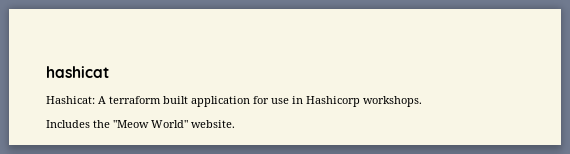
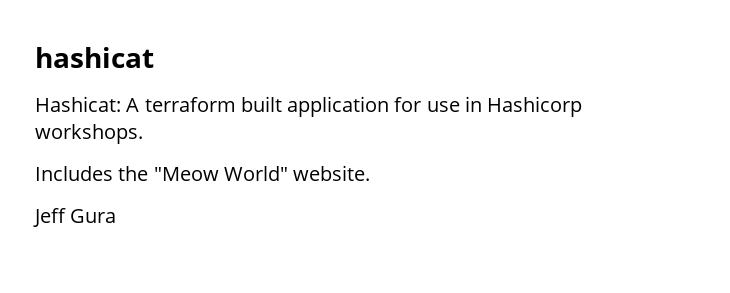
+ Jeff Gura

